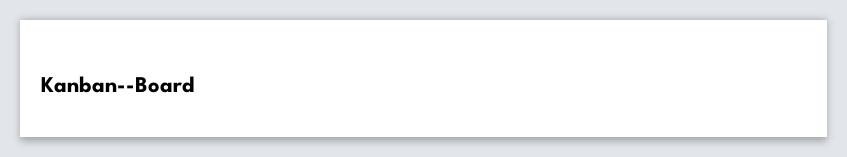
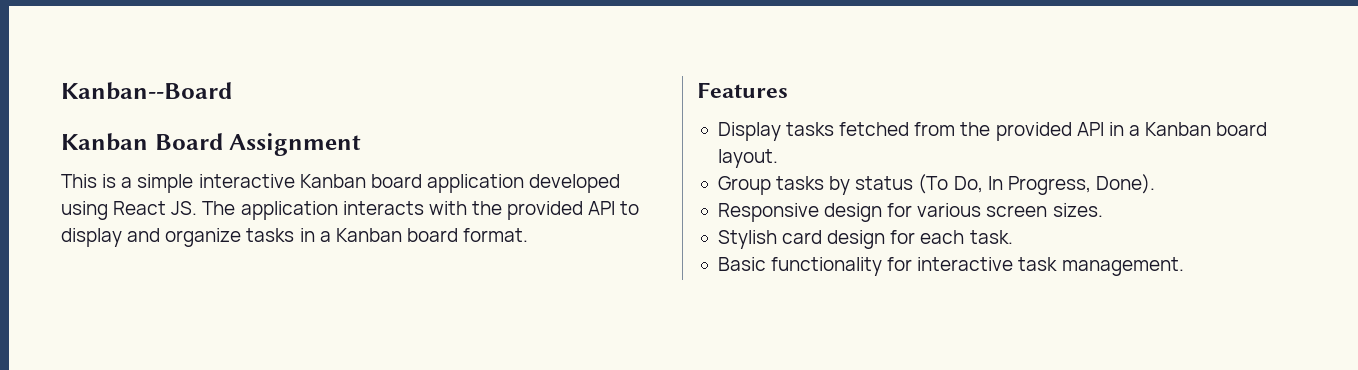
+ Kanban Board Assignment
+ This is a simple interactive Kanban board application developed using React JS. The application interacts with the provided API to display and organize tasks in a Kanban board format.
+ Features
+ Display tasks fetched from the provided API in a Kanban board layout.
+ Group tasks by status (To Do, In Progress, Done).
+ Responsive design for various screen sizes.
+ Stylish card design for each task.
+ Basic functionality for interactive task management.

